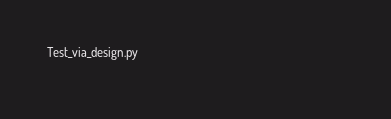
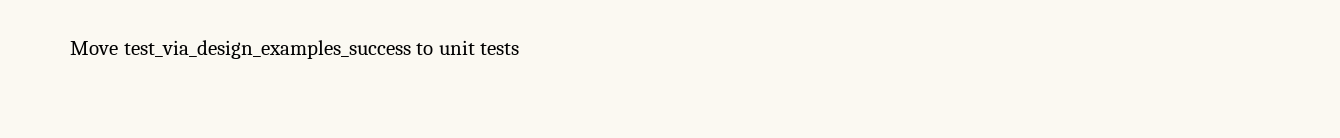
- Test_via_design.py
+ Move test_via_design_examples_success to unit tests

